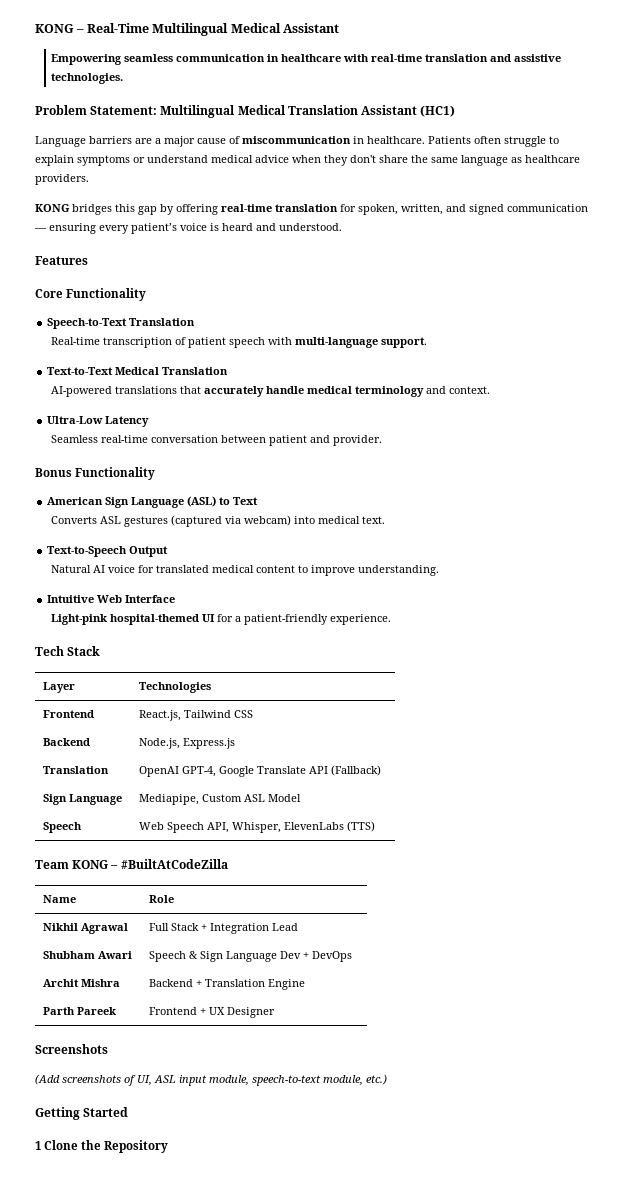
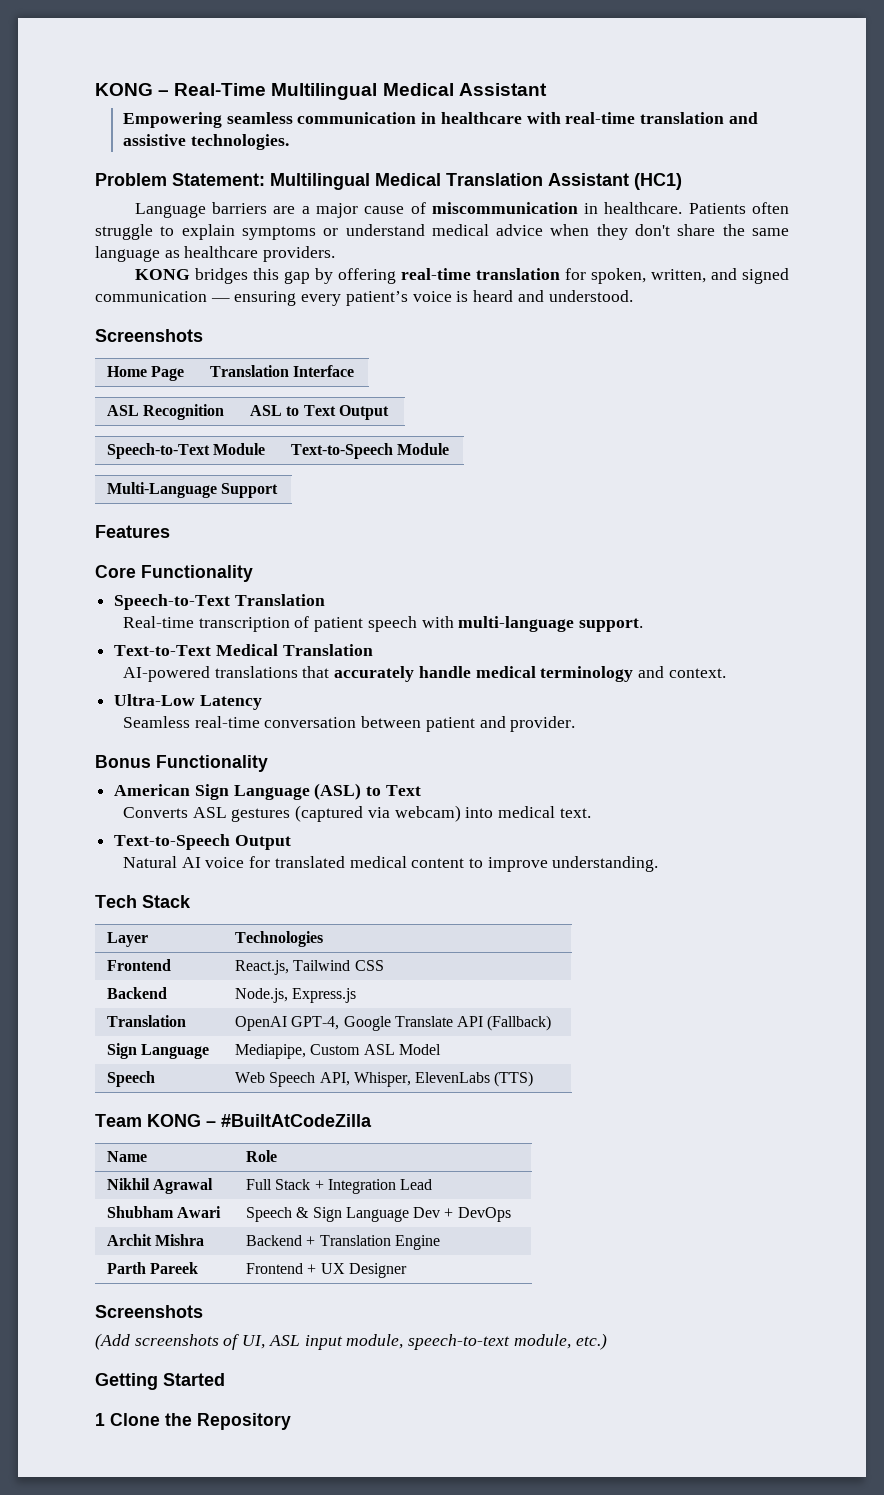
  KONG bridges this gap by offering real-time translation for spoken, written, and signed communication — ensuring every patient’s voice is heard and understood.
+ Screenshots
+ Home Page | Translation Interface
+ ASL Recognition | ASL to Text Output
+ Speech-to-Text Module | Text-to-Speech Module
+ Multi-Language Support
- Intuitive Web Interface
- Light-pink hospital-themed UI for a patient-friendly experience.

